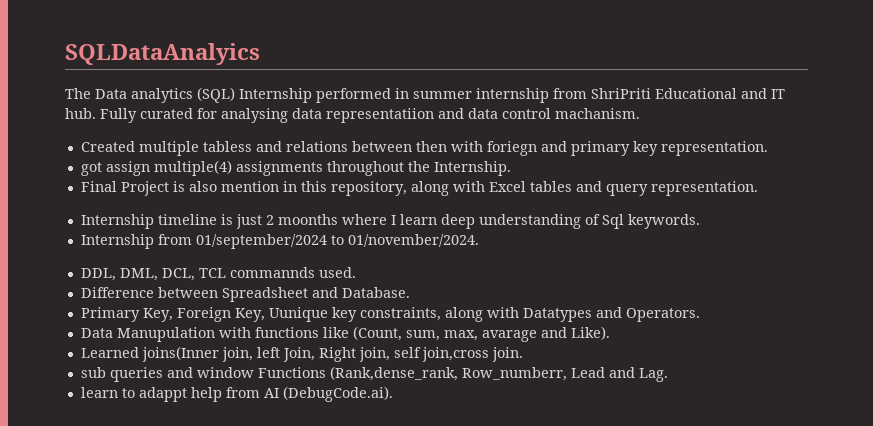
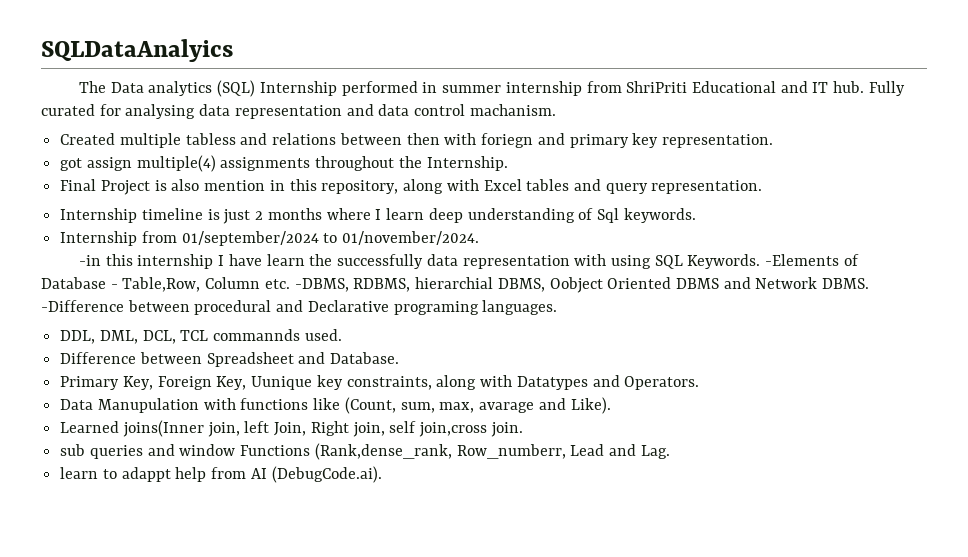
- Fully curated for analysing data representatiion and data control machanism.
+ Fully curated for analysing data representation and data control machanism.
- Internship timeline is just 2 moonths where I learn deep understanding of Sql keywords.
+ Internship timeline is just 2 months where I learn deep understanding of Sql keywords.
+ -in this internship I have learn the successfully data representation with using SQL Keywords. -Elements of Database - Table,Row, Column etc. -DBMS, RDBMS, hierarchial DBMS, Oobject Oriented DBMS and Network DBMS. -Difference between procedural and Declarative programing languages.

